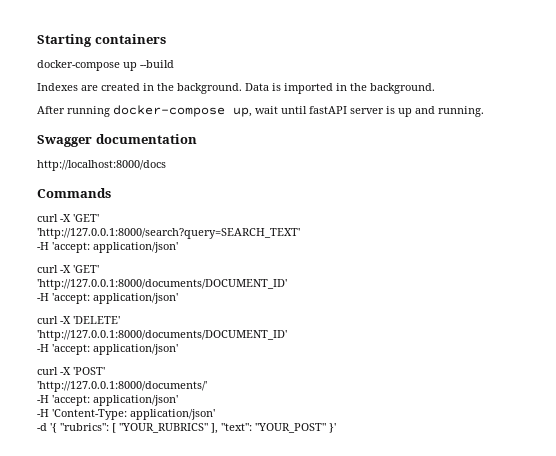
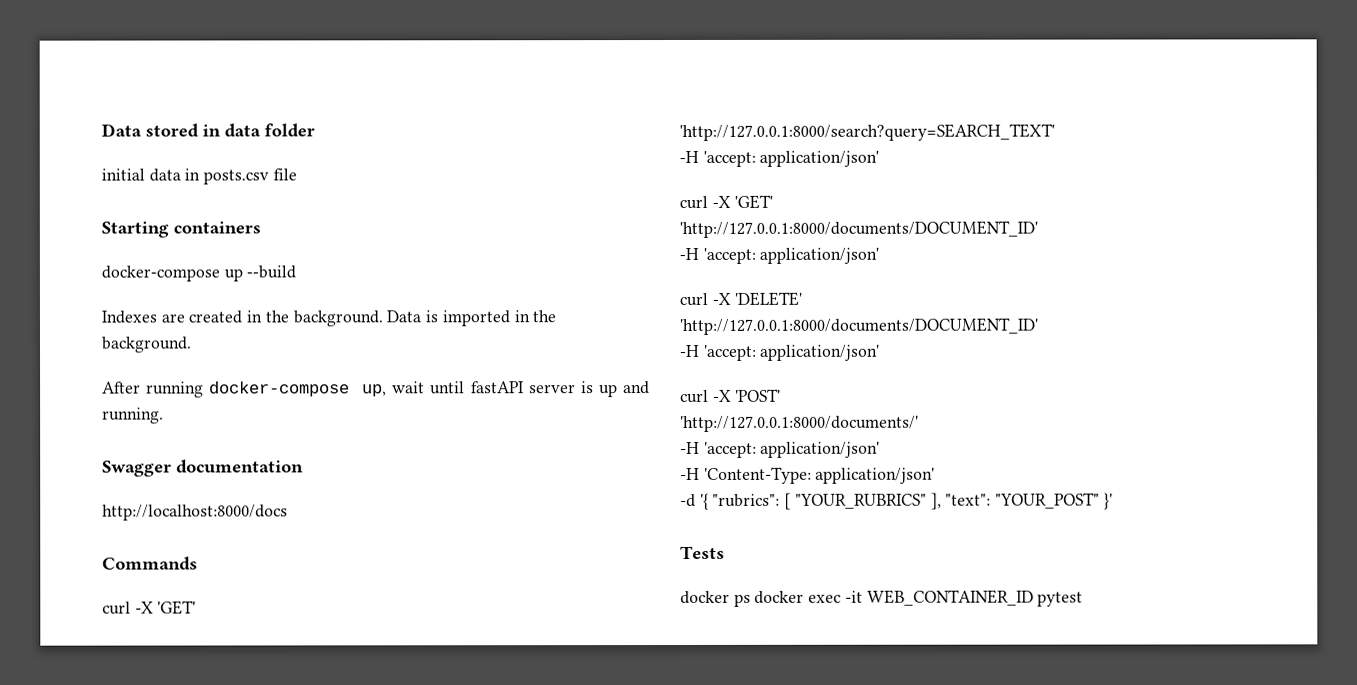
+ Data stored in data folder
+ initial data in posts.csv file
+ Tests
+ docker ps docker exec -it WEB_CONTAINER_ID pytest

